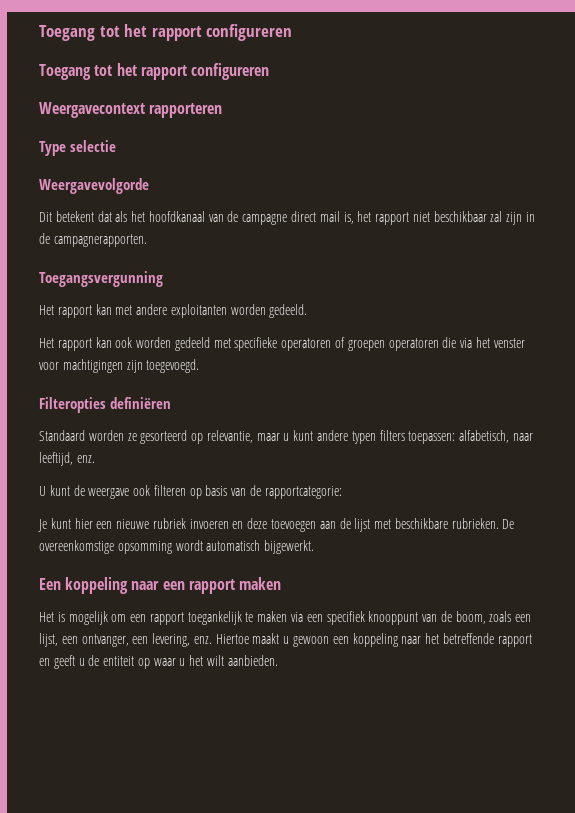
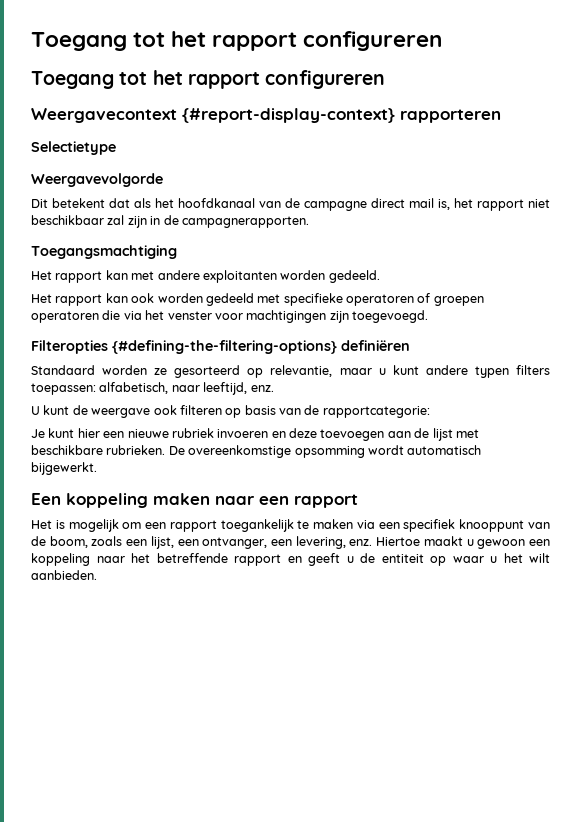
- Weergavecontext rapporteren
+ Weergavecontext {#report-display-context} rapporteren
- Type selectie
+ Selectietype
- Toegangsvergunning
+ Toegangsmachtiging
- Filteropties definiëren
+ Filteropties {#defining-the-filtering-options} definiëren
- Een koppeling naar een rapport maken
+ Een koppeling maken naar een rapport

